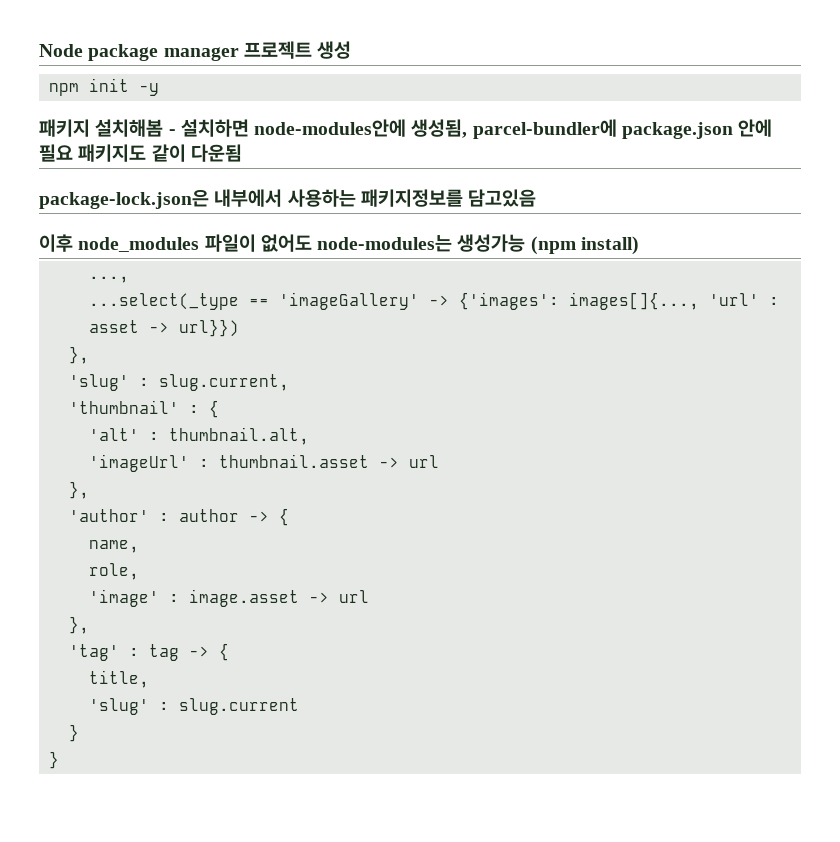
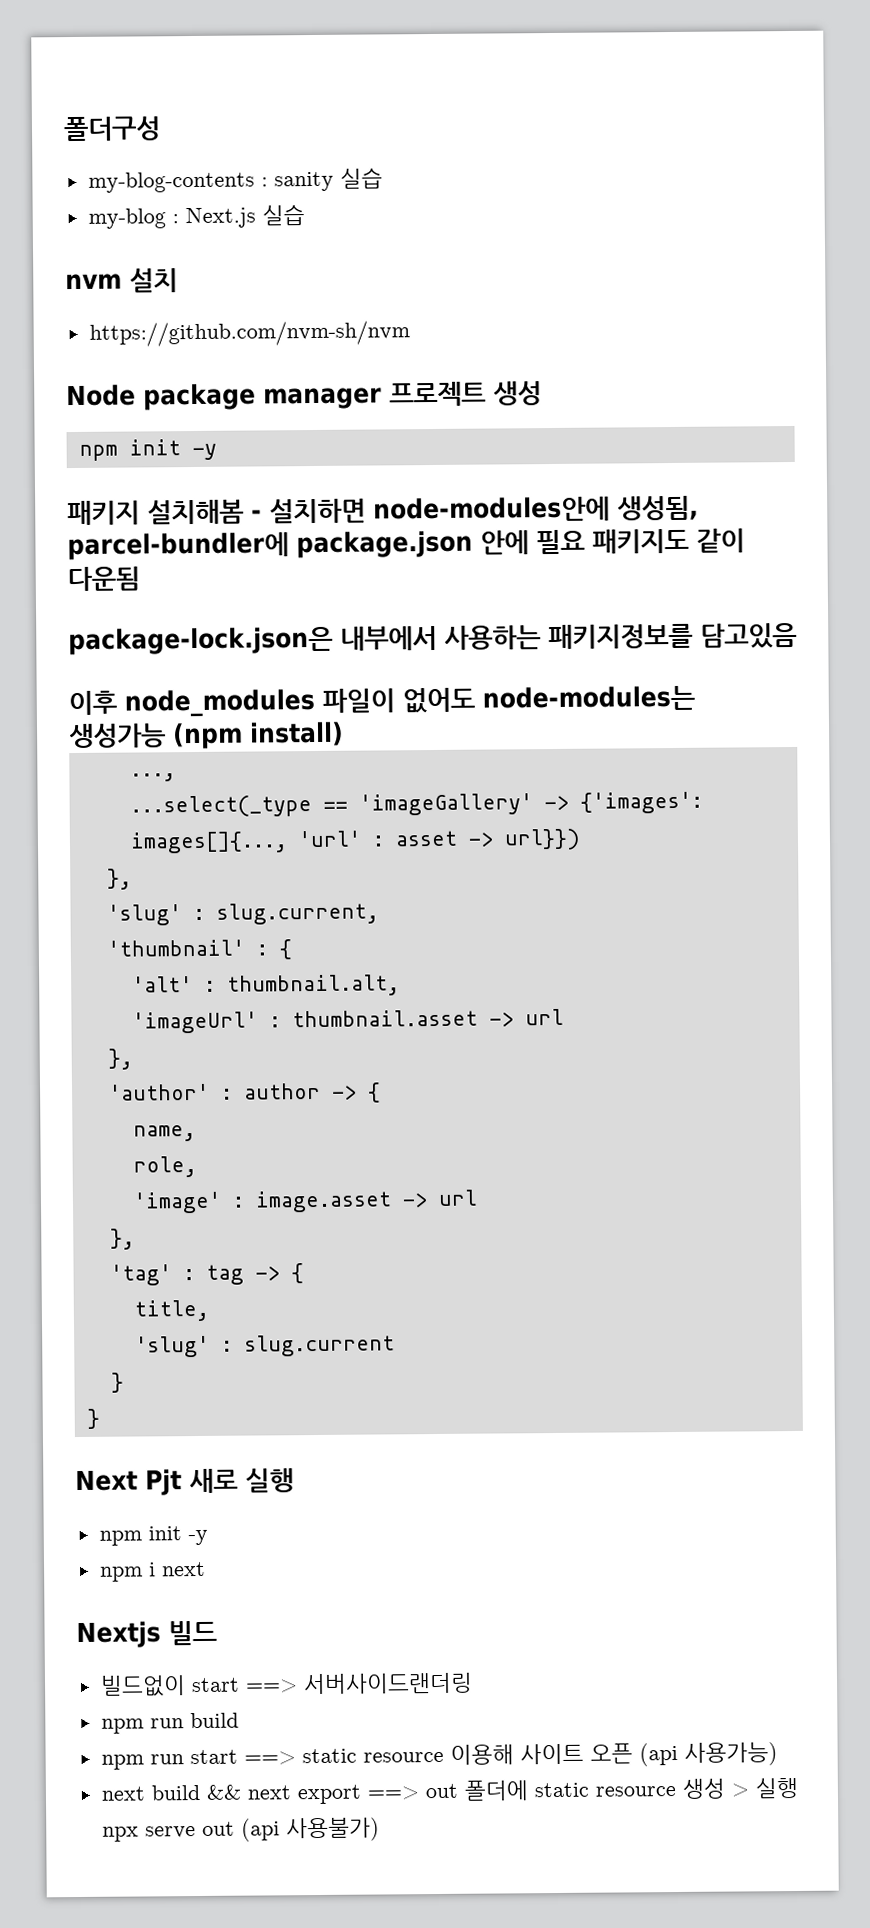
+ 폴더구성
+ my-blog-contents : sanity 실습
+ my-blog : Next.js 실습
+ nvm 설치
+ https://github.com/nvm-sh/nvm
+ Next Pjt 새로 실행
+ npm init -y
+ npm i next
+ Nextjs 빌드
+ 빌드없이 start ==> 서버사이드랜더링
+ npm run build
+ npm run start ==> static resource 이용해 사이트 오픈 (api 사용가능)
+ next build && next export ==> out 폴더에 static resource 생성 > 실행 npx serve out (api 사용불가)

